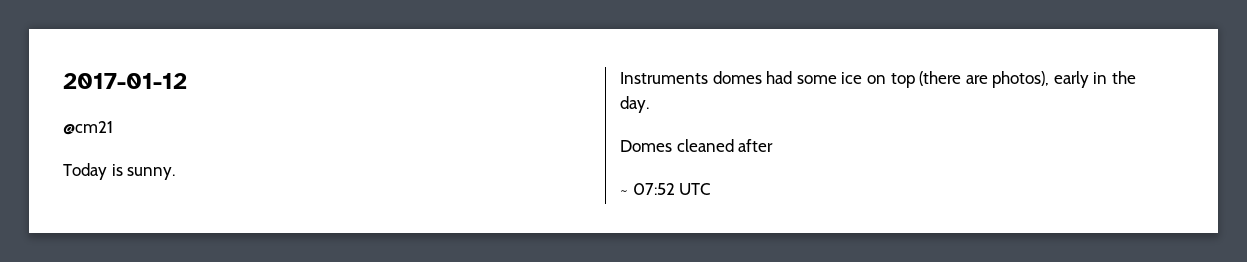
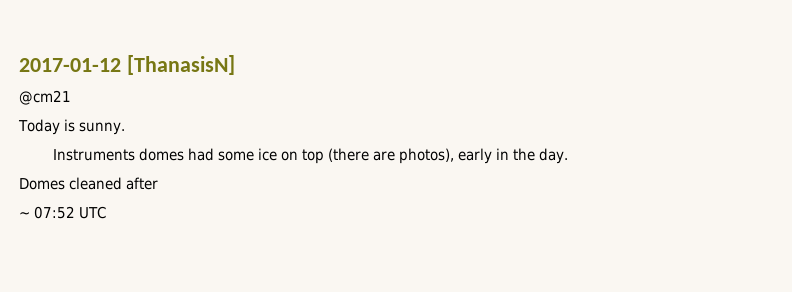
- 2017-01-12
+ 2017-01-12 [ThanasisN]

